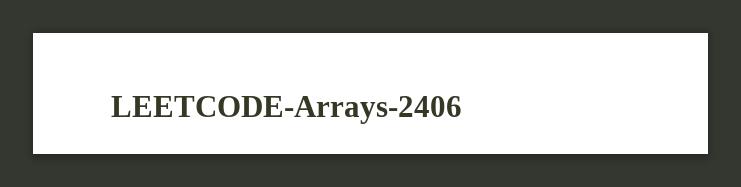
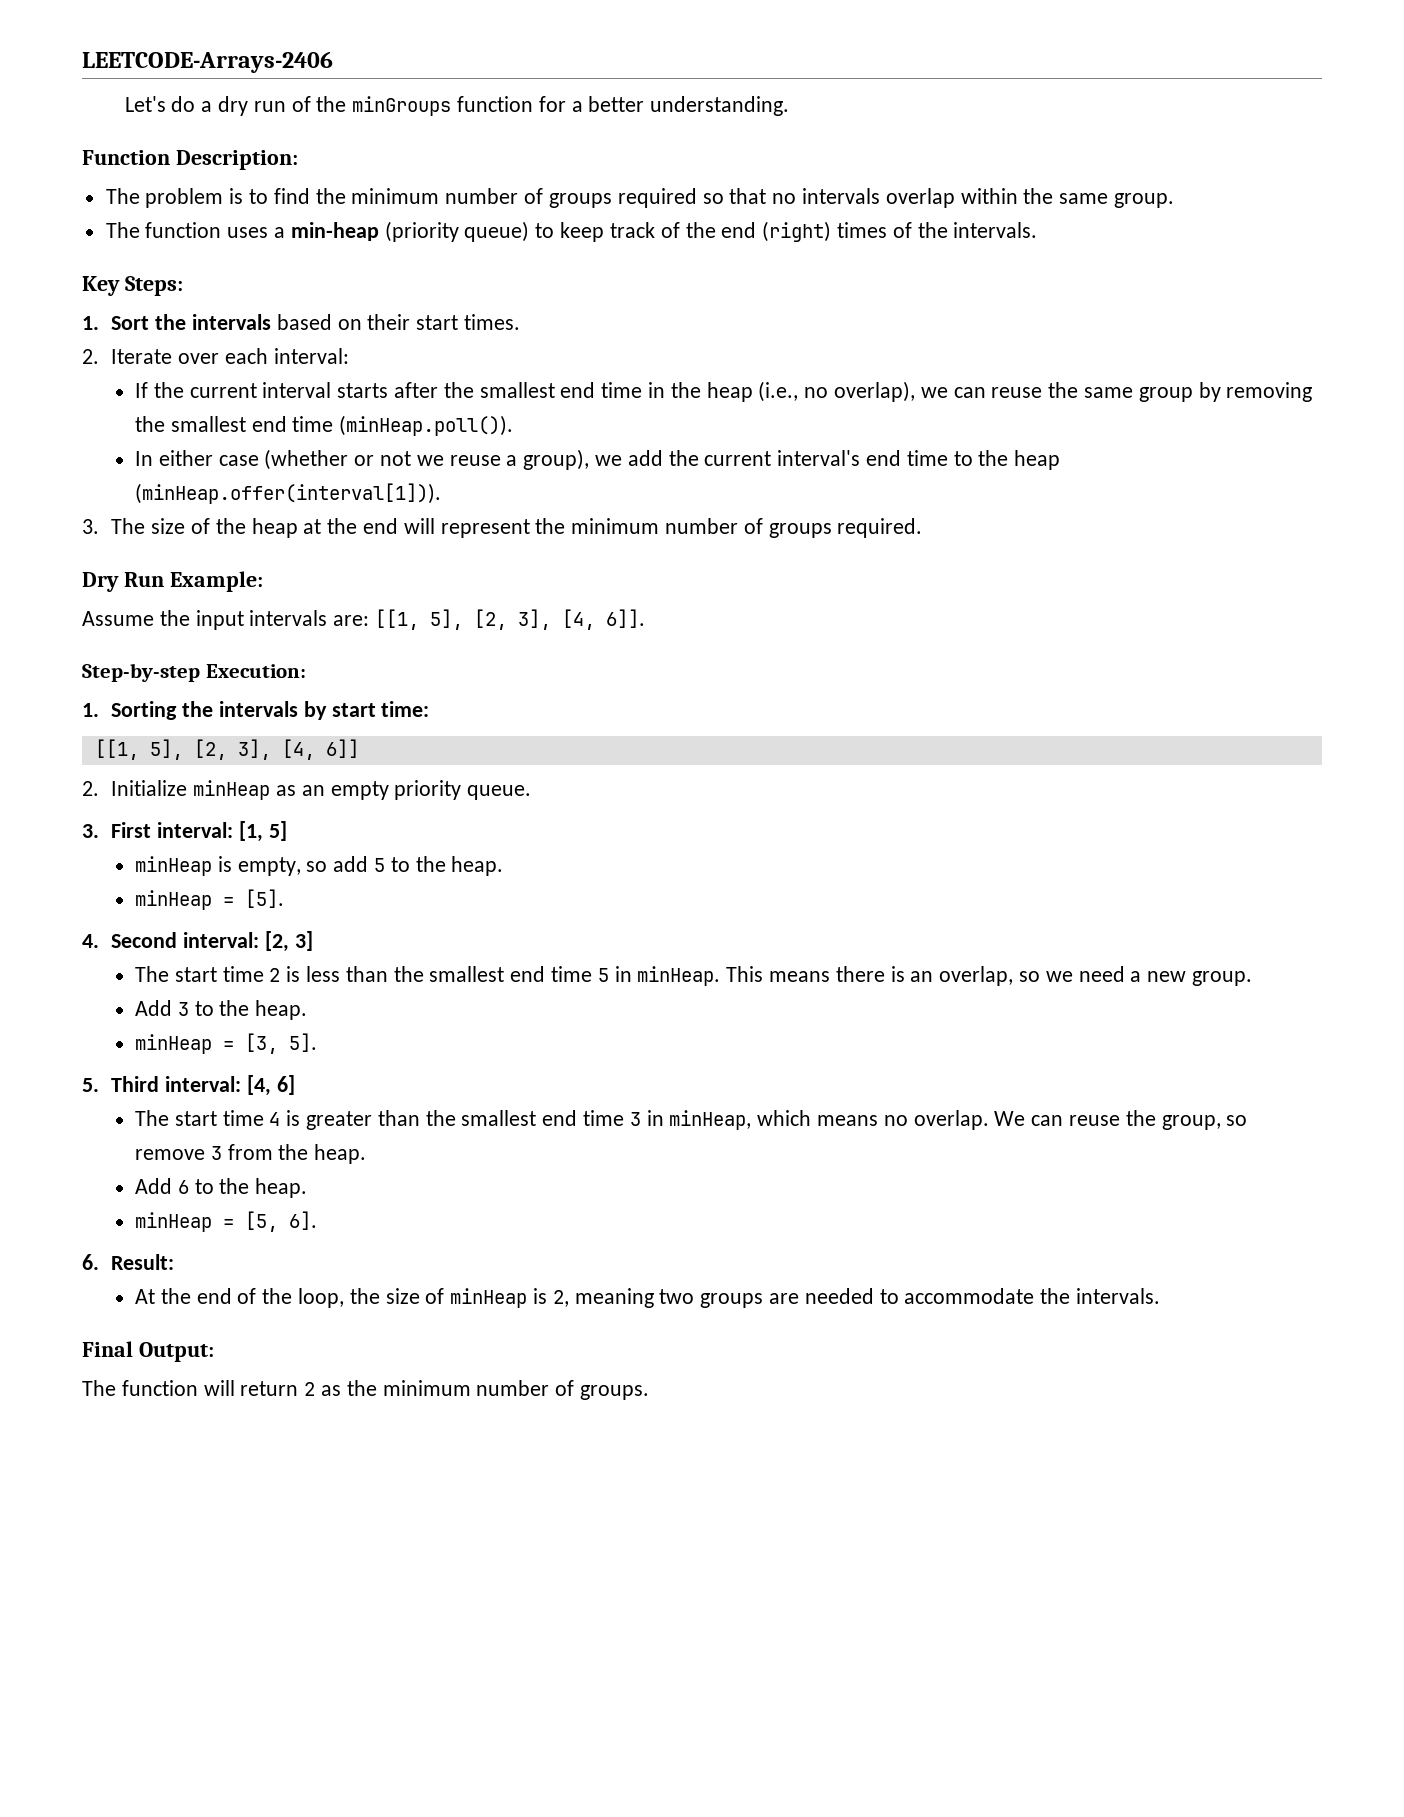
+ Let's do a dry run of the minGroups function for a better understanding.
+ Function Description:
+ The problem is to find the minimum number of groups required so that no intervals overlap within the same group.
+ The function uses a min-heap (priority queue) to keep track of the end (right) times of the intervals.
+ Key Steps:
+ 1. Sort the intervals based on their start times.
+ 2. Iterate over each interval:
+ If the current interval starts after the smallest end time in the heap (i.e., no overlap), we can reuse the same group by removing the smallest end time (minHeap.poll()).
+ In either case (whether or not we reuse a group), we add the current interval's end time to the heap (minHeap.offer(interval[1])).
+ 3. The size of the heap at the end will represent the minimum number of groups required.
+ Dry Run Example:
+ Assume the input intervals are: [[1, 5], [2, 3], [4, 6]].
+ Step-by-step Execution:
+ 1. Sorting the intervals by start time:
+ [[1, 5], [2, 3], [4, 6]]
+ 2. Initialize minHeap as an empty priority queue.
+ 3. First interval: [1, 5]
+ minHeap is empty, so add 5 to the heap.
+ minHeap = [5].
+ 4. Second interval: [2, 3]
+ The start time 2 is less than the smallest end time 5 in minHeap. This means there is an overlap, so we need a new group.
+ Add 3 to the heap.
+ minHeap = [3, 5].
+ 5. Third interval: [4, 6]
+ The start time 4 is greater than the smallest end time 3 in minHeap, which means no overlap. We can reuse the group, so remove 3 from the heap.
+ Add 6 to the heap.
+ minHeap = [5, 6].
+ 6. Result:
+ At the end of the loop, the size of minHeap is 2, meaning two groups are needed to accommodate the intervals.
+ Final Output:
+ The function will return 2 as the minimum number of groups.

